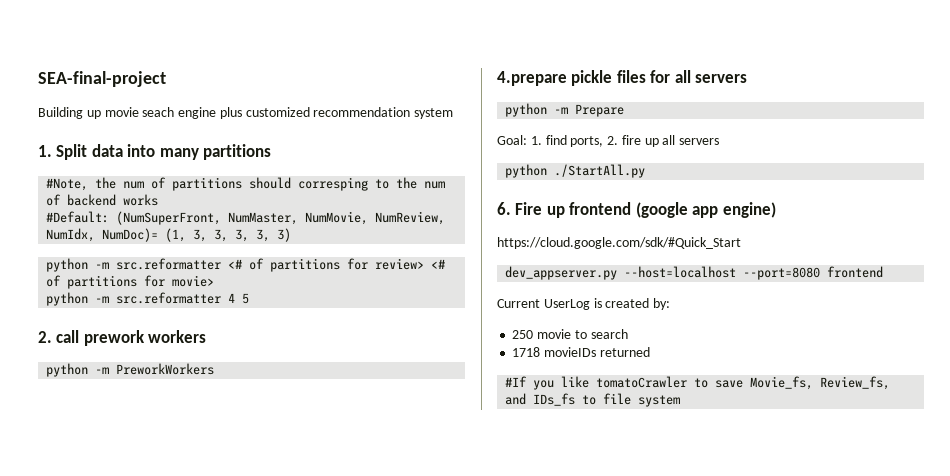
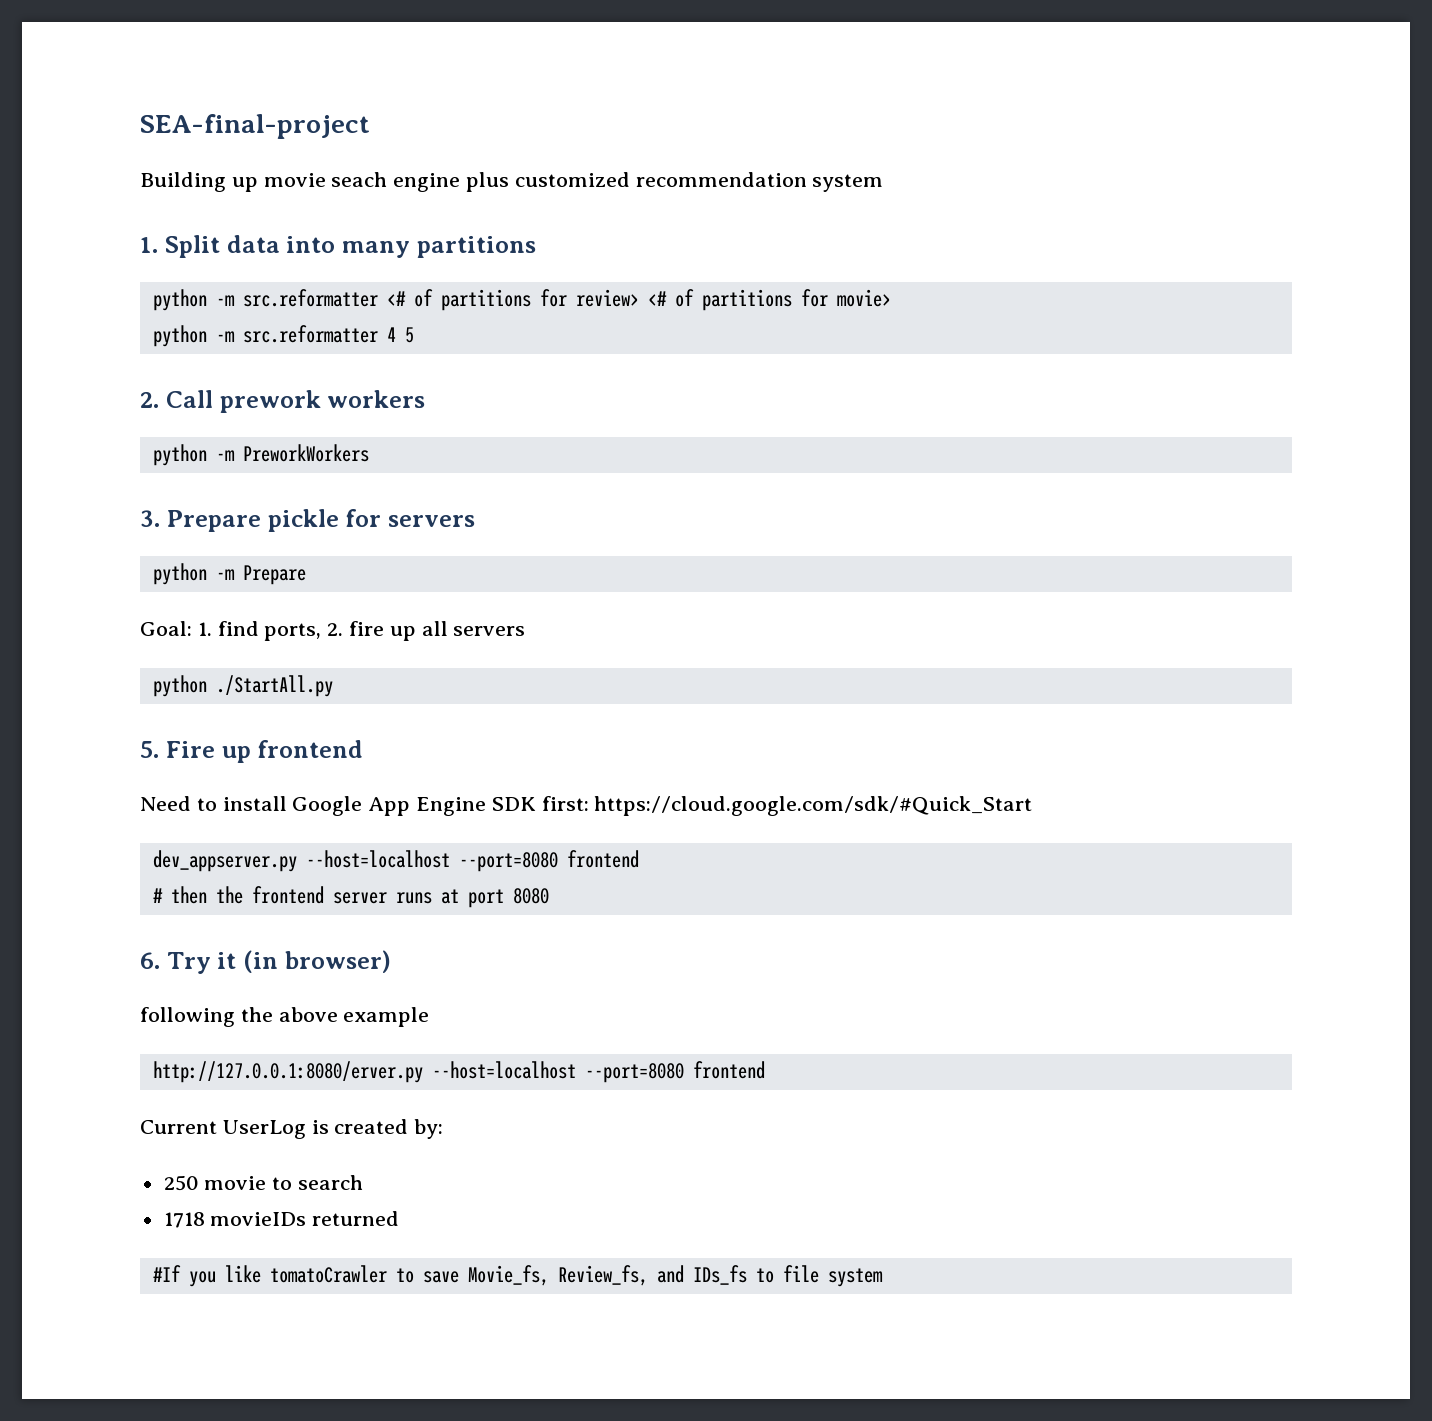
- #Note, the num of partitions should corresping to the num of backend works
- #Default: (NumSuperFront, NumMaster, NumMovie, NumReview, NumIdx, NumDoc)= (1, 3, 3, 3, 3, 3)
- 2. call prework workers
+ 2. Call prework workers
- 4.prepare pickle files for all servers
+ 3. Prepare pickle for servers
- 6. Fire up frontend (google app engine)
- https://cloud.google.com/sdk/#Quick_Start
+ 5. Fire up frontend
+ Need to install Google App Engine SDK first: https://cloud.google.com/sdk/#Quick_Start
+ # then the frontend server runs at port 8080
+ 6. Try it (in browser)
+ following the above example
+ http://127.0.0.1:8080/erver.py --host=localhost --port=8080 frontend

